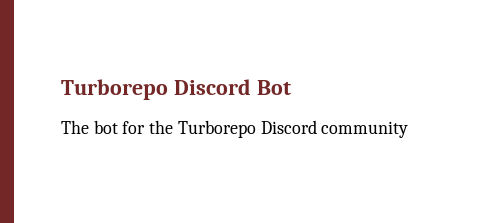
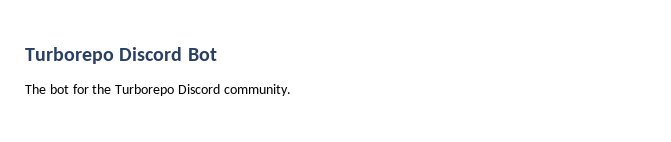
- The bot for the Turborepo Discord community
+ The bot for the Turborepo Discord community.

